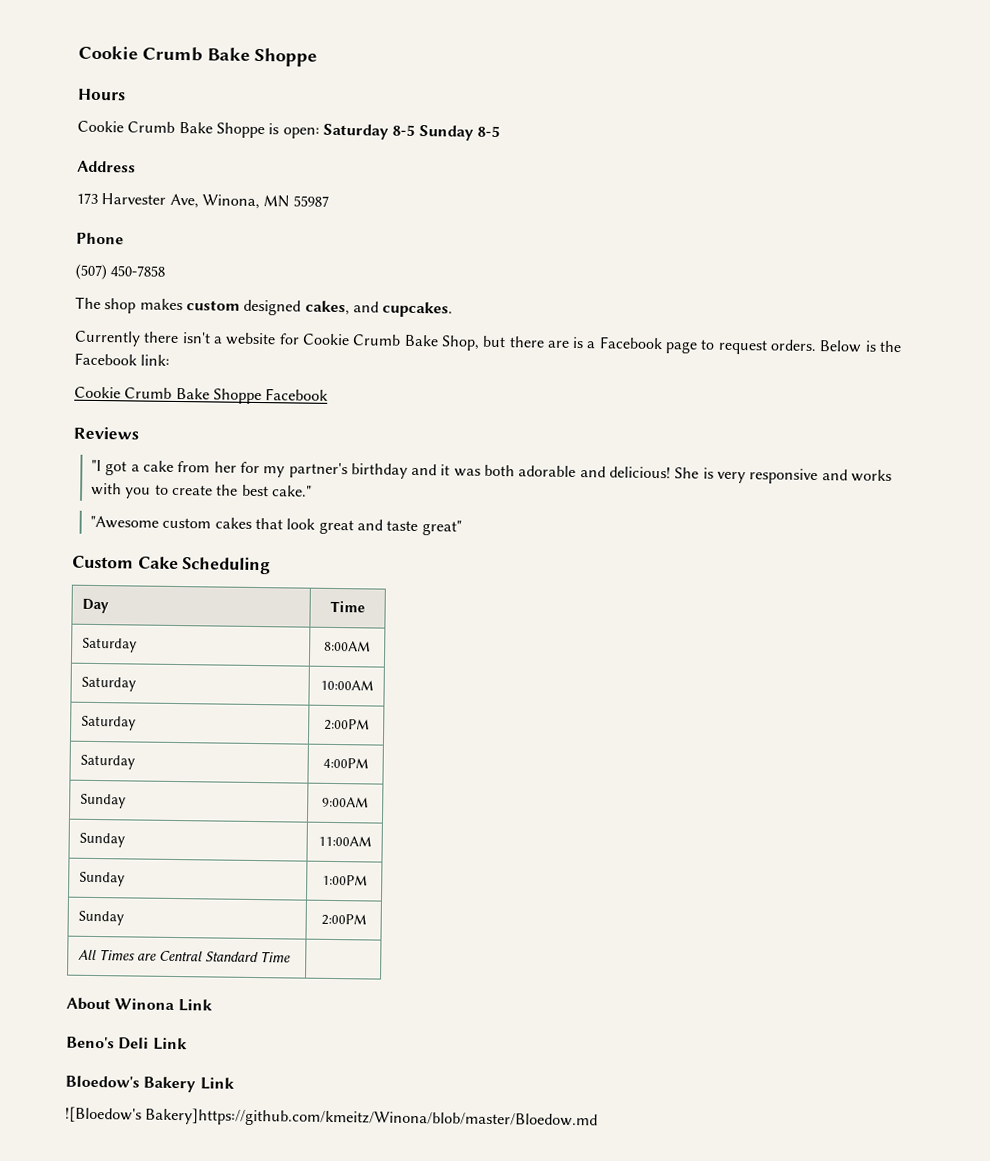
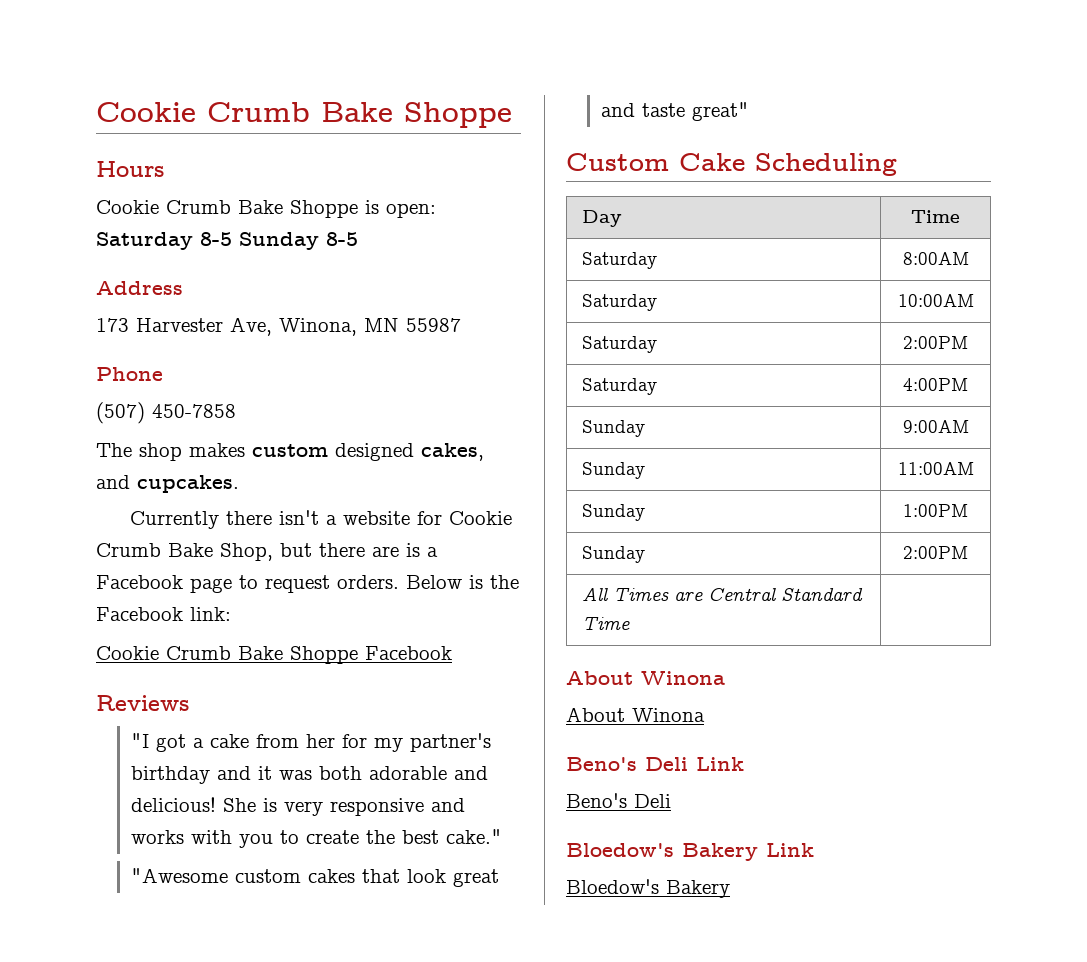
  All Times are Central Standard Time |
- About Winona Link
+ About Winona
+ About Winona
  Beno's Deli Link
+ Beno's Deli
  Bloedow's Bakery Link
- ![Bloedow's Bakery]https://github.com/kmeitz/Winona/blob/master/Bloedow.md
+ Bloedow's Bakery

